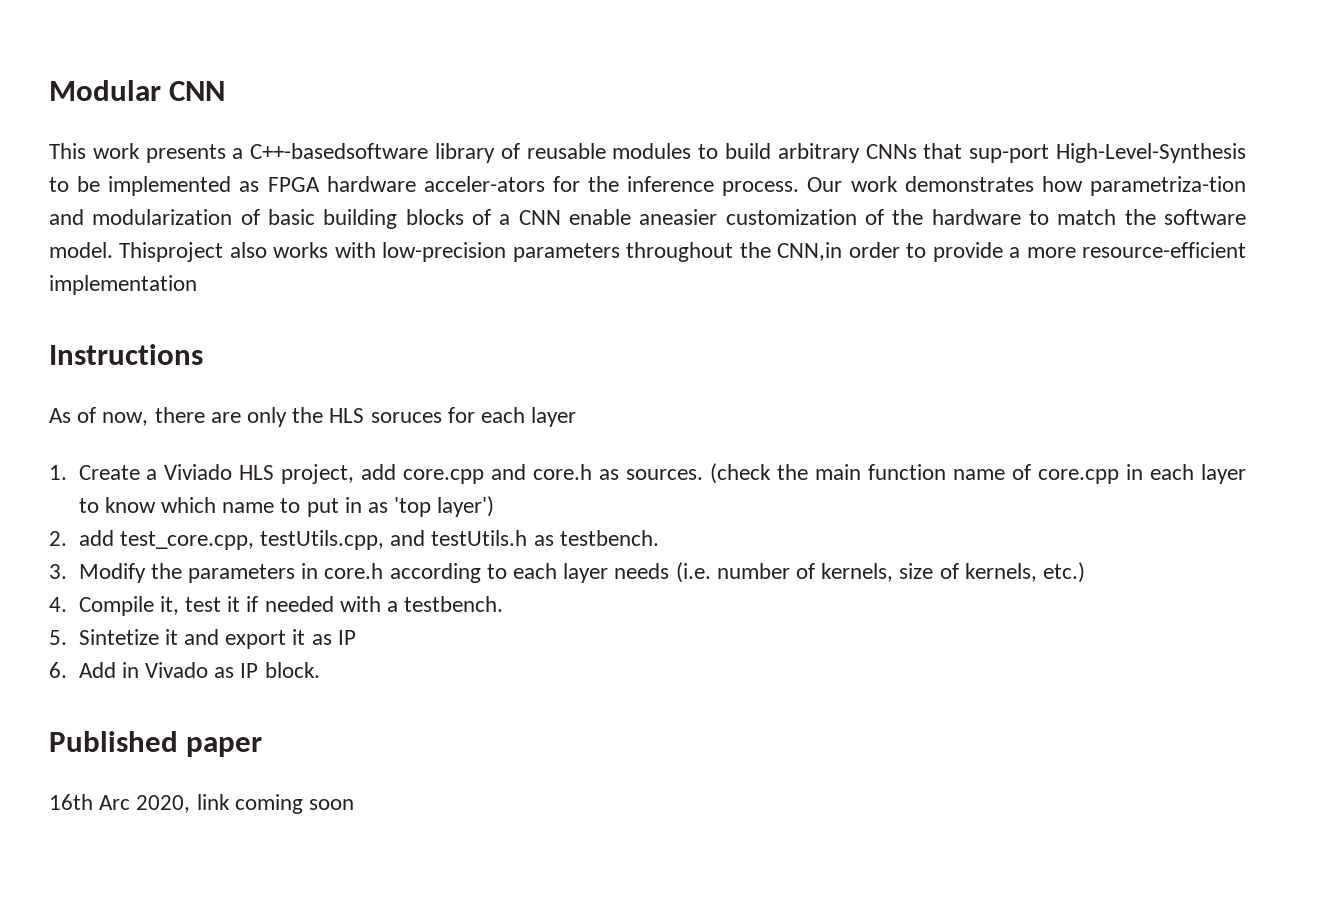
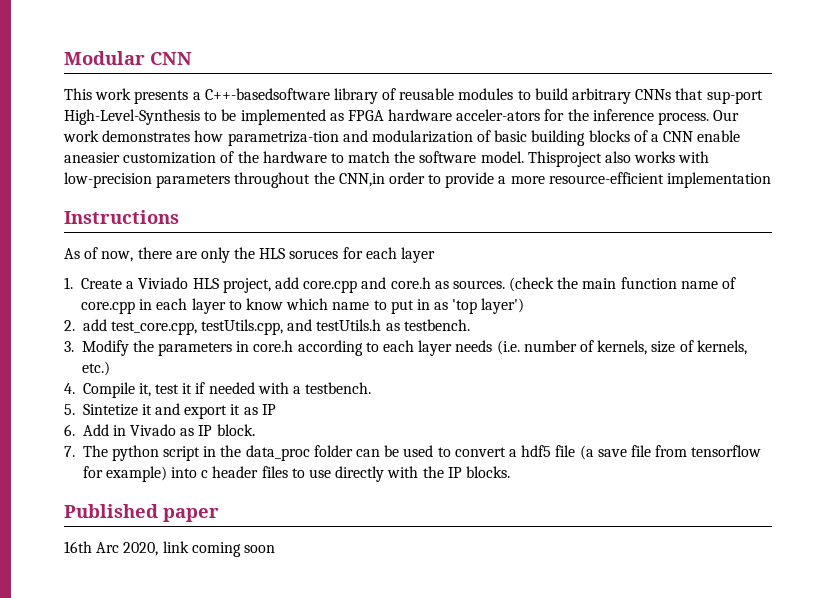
+ 7. The python script in the data_proc folder can be used to convert a hdf5 file (a save file from tensorflow for example) into c header files to use directly with the IP blocks.

